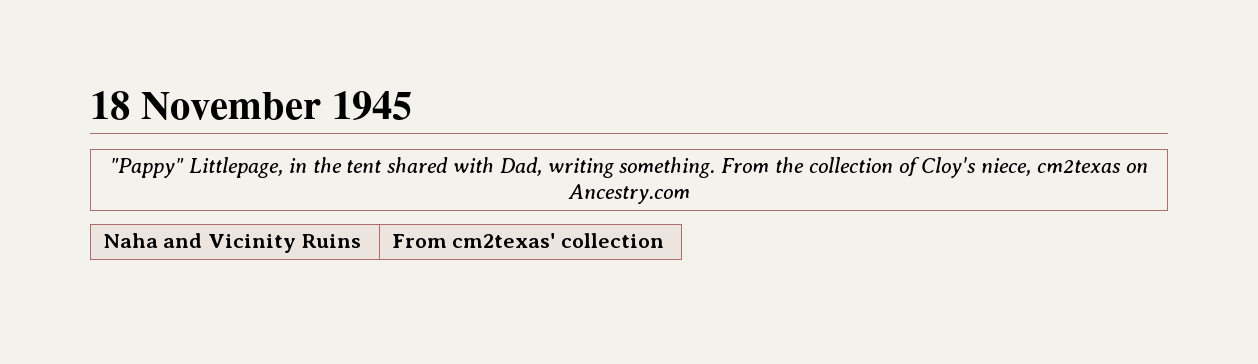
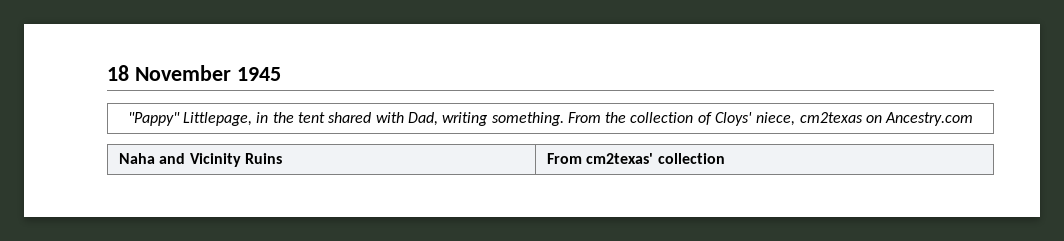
- "Pappy" Littlepage, in the tent shared with Dad, writing something. From the collection of Cloy's niece, cm2texas on Ancestry.com
+ "Pappy" Littlepage, in the tent shared with Dad, writing something. From the collection of Cloys' niece, cm2texas on Ancestry.com

